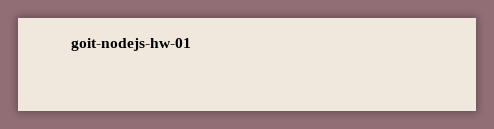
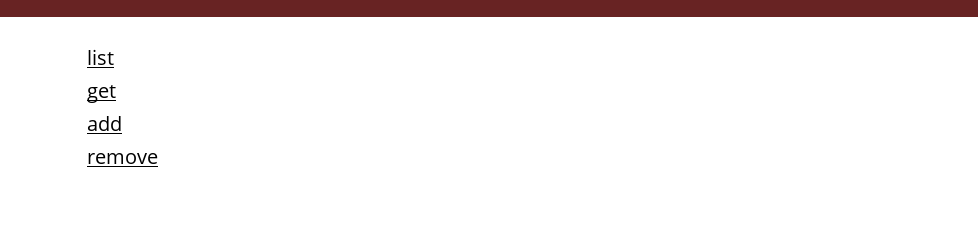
- goit-nodejs-hw-01
+ list
+ get
+ add
+ remove

